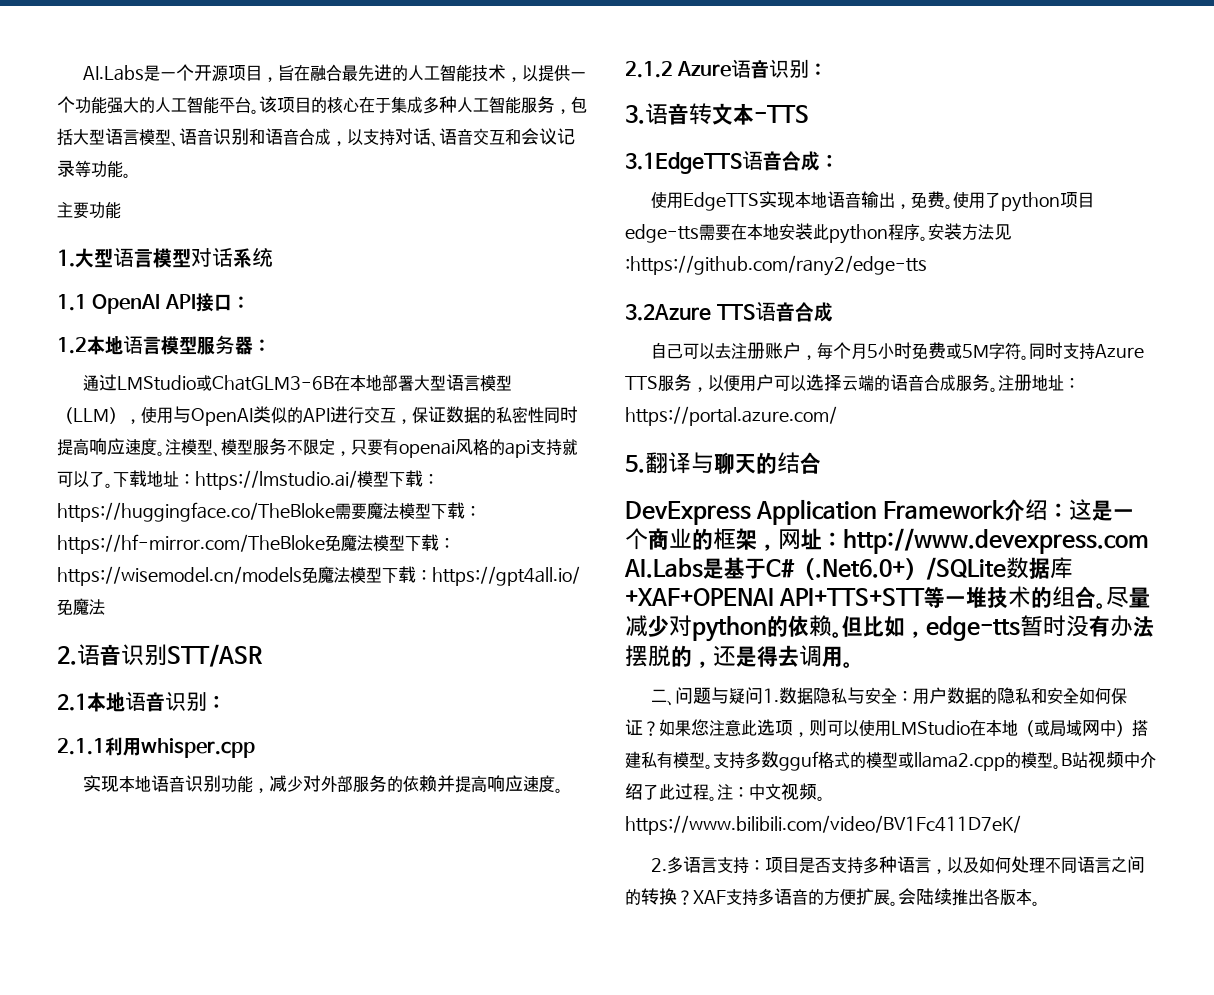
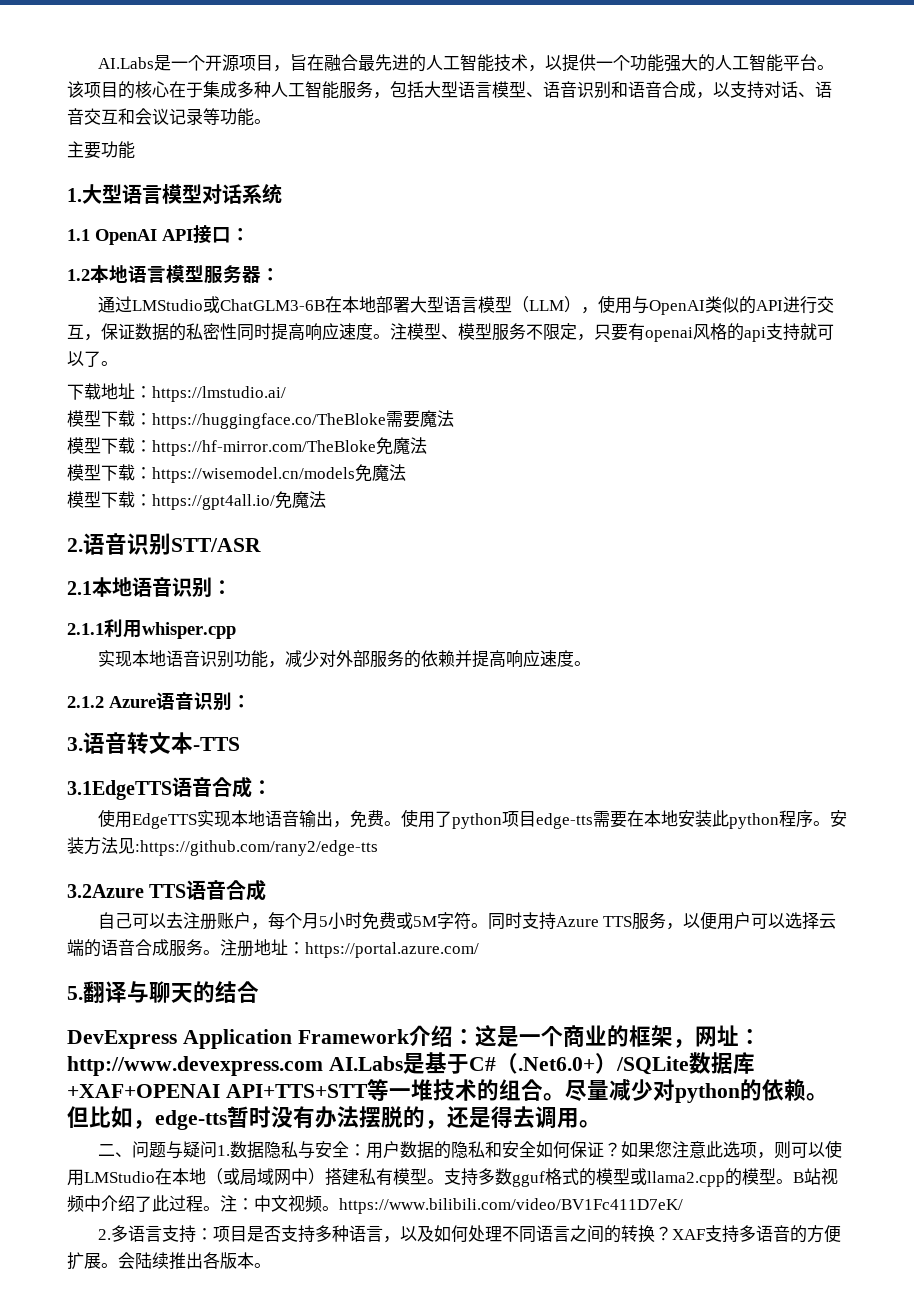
- 注模型、模型服务不限定，只要有openai风格的api支持就可以了。下载地址：https://lmstudio.ai/模型下载：https://huggingface.co/TheBloke需要魔法模型下载：https://hf-mirror.com/TheBloke免魔法模型下载：https://wisemodel.cn/models免魔法模型下载：https://gpt4all.io/免魔法
+ 注模型、模型服务不限定，只要有openai风格的api支持就可以了。
+ 下载地址：https://lmstudio.ai/
+ 模型下载：https://huggingface.co/TheBloke需要魔法
+ 模型下载：https://hf-mirror.com/TheBloke免魔法
+ 模型下载：https://wisemodel.cn/models免魔法
+ 模型下载：https://gpt4all.io/免魔法

